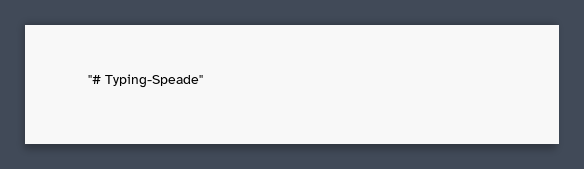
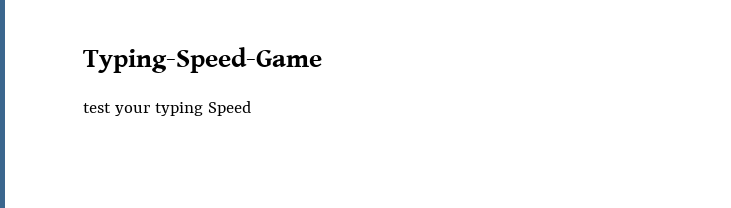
- "# Typing-Speade"
+ Typing-Speed-Game
+ test your typing Speed

